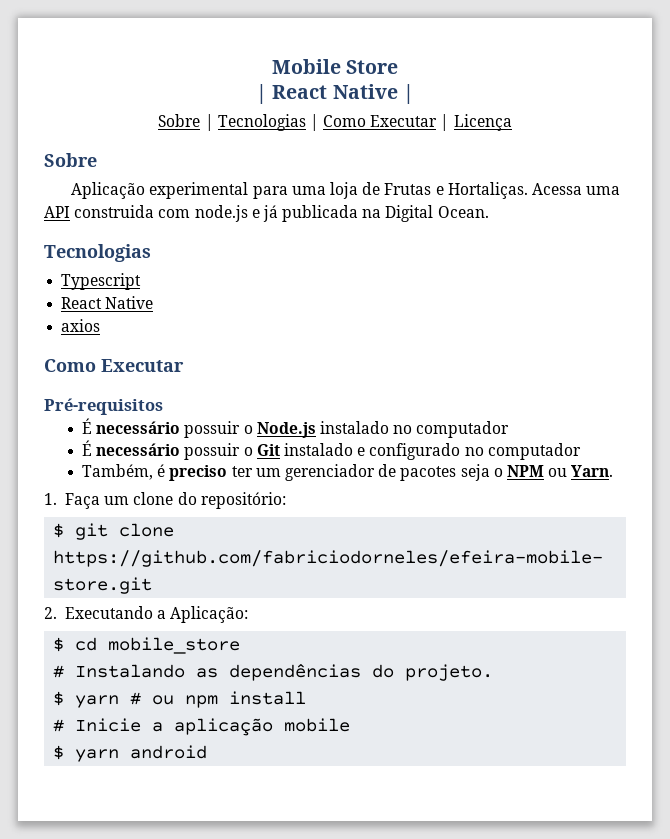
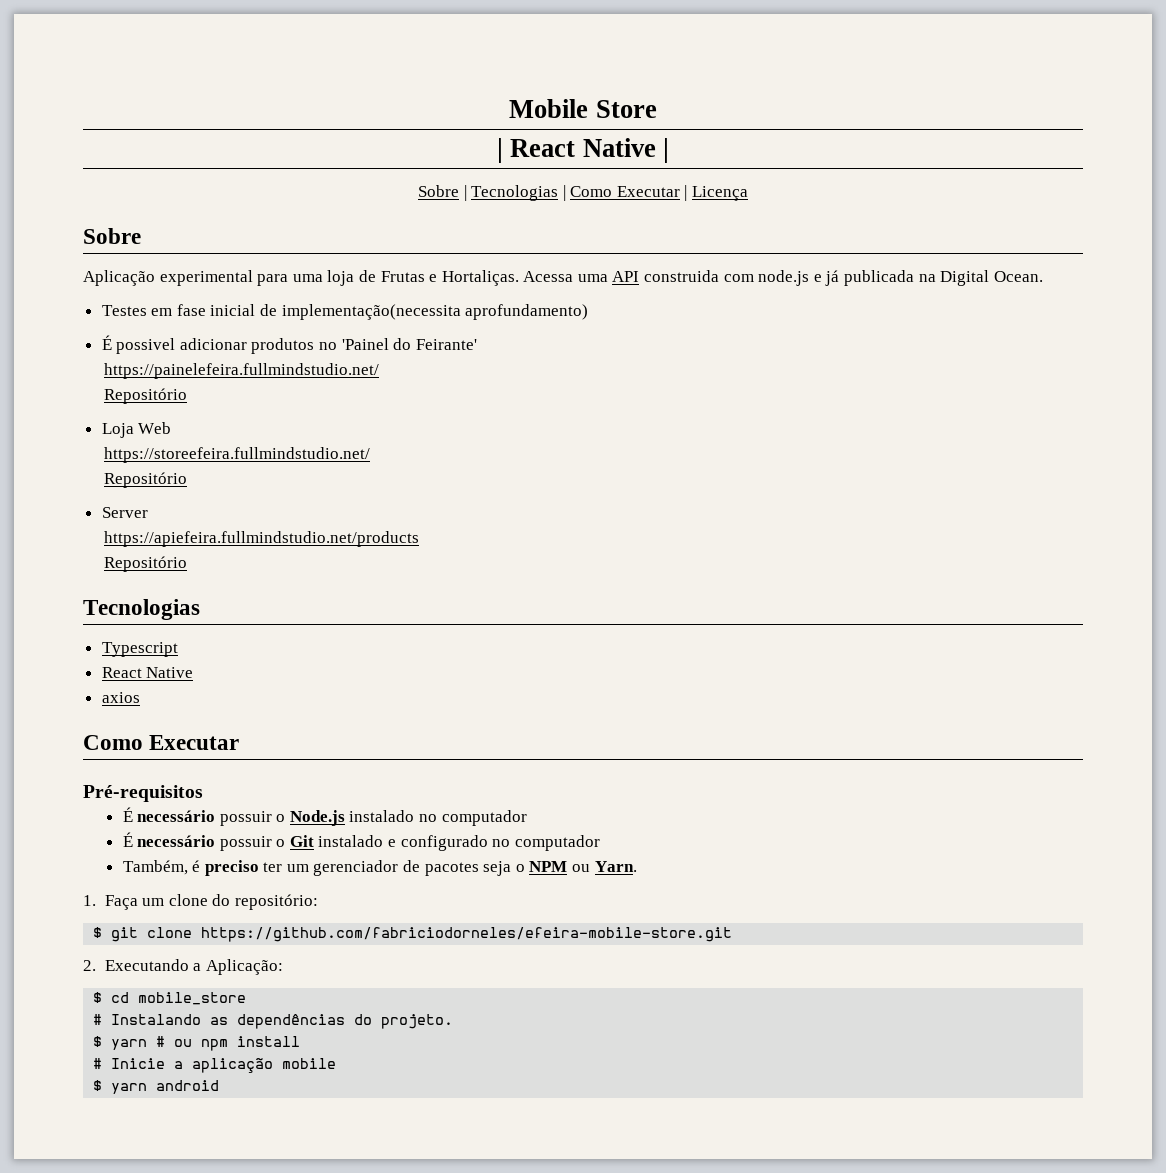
+ Testes em fase inicial de implementação(necessita aprofundamento)
+ É possivel adicionar produtos no 'Painel do Feirante'
+ https://painelefeira.fullmindstudio.net/
+ Repositório
+ Loja Web
+ https://storeefeira.fullmindstudio.net/
+ Repositório
+ Server
+ https://apiefeira.fullmindstudio.net/products
+ Repositório

